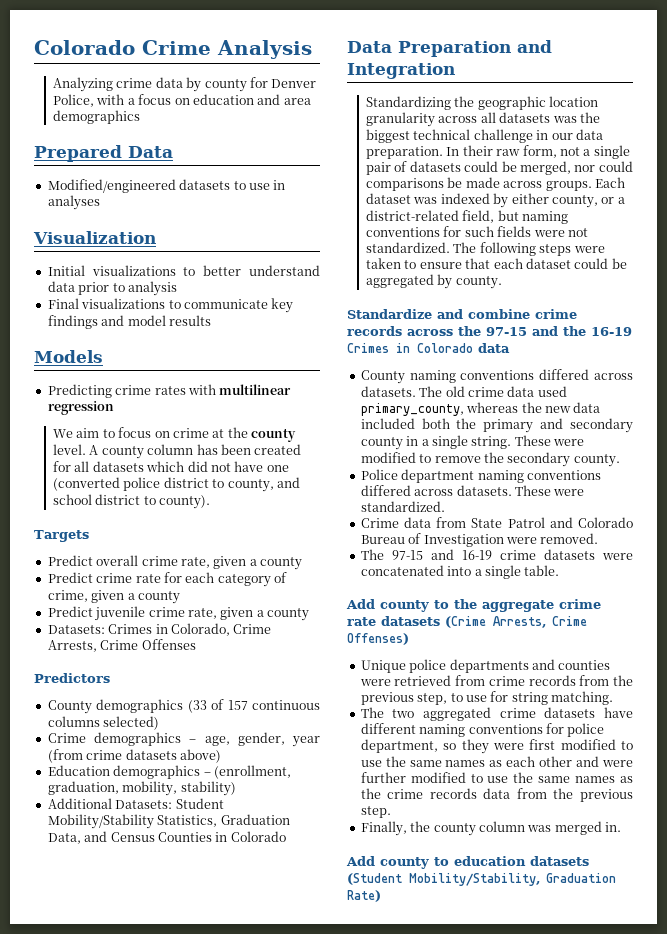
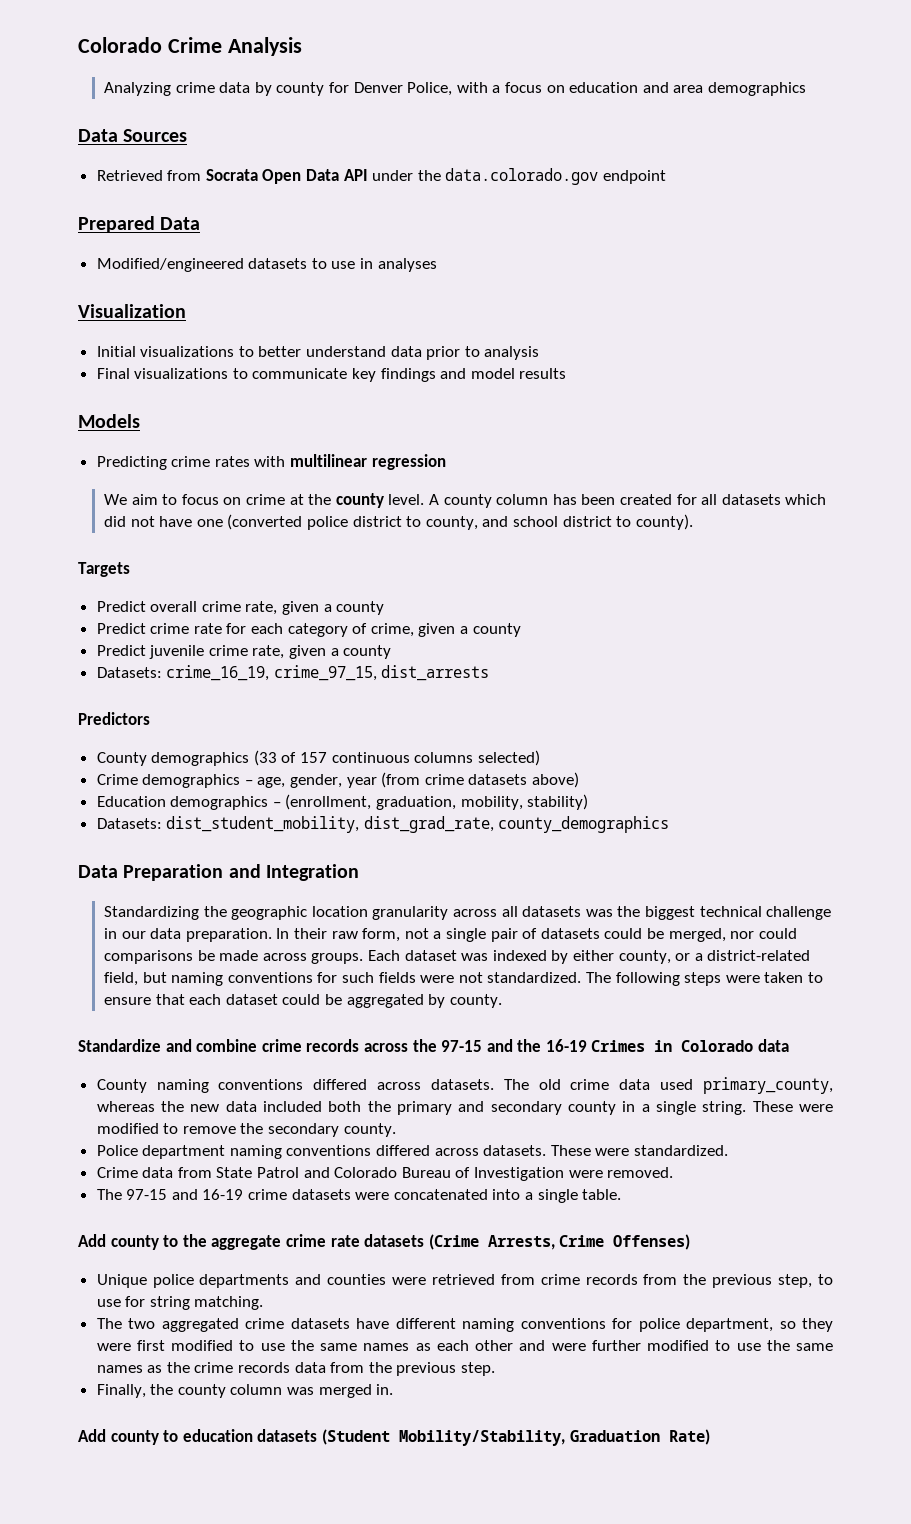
+ Data Sources
+ Retrieved from Socrata Open Data API under the data.colorado.gov endpoint
- Datasets: Crimes in Colorado, Crime Arrests, Crime Offenses
+ Datasets: crime_16_19, crime_97_15, dist_arrests
- Additional Datasets: Student Mobility/Stability Statistics, Graduation Data, and Census Counties in Colorado
+ Datasets: dist_student_mobility, dist_grad_rate, county_demographics

